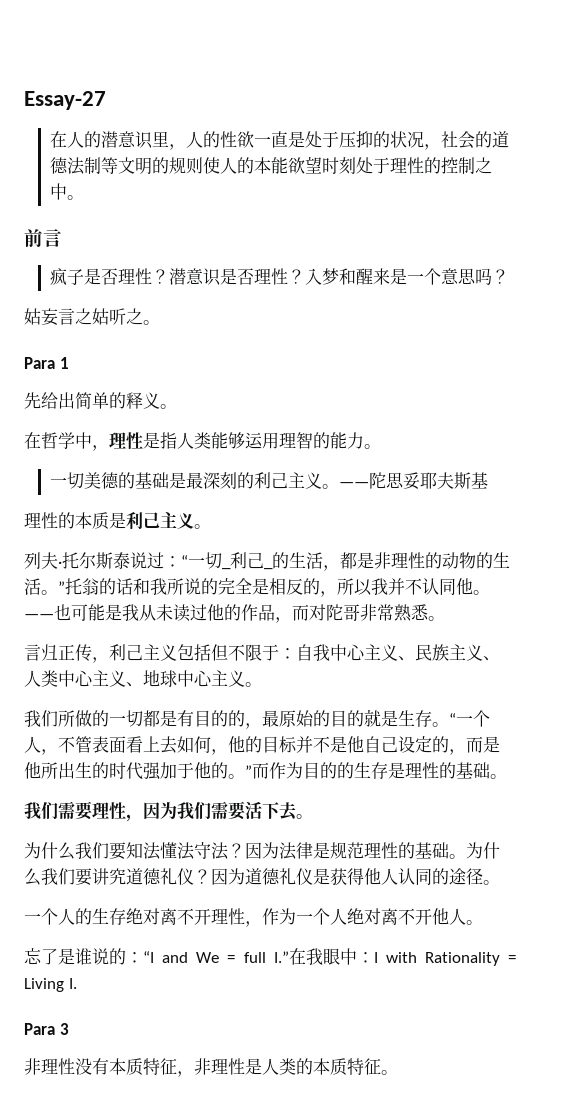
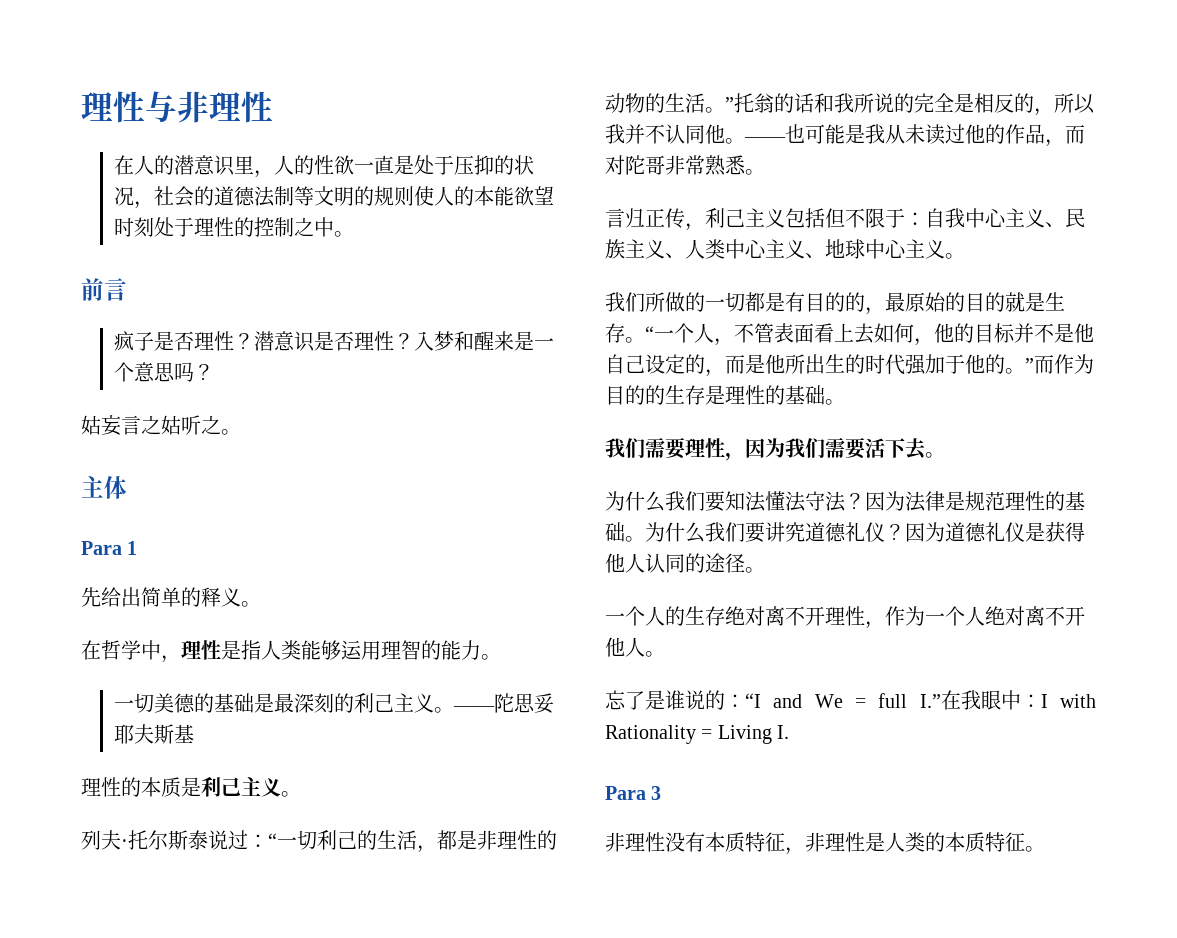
- Essay-27
+ 理性与非理性
+ 主体
- 列夫·托尔斯泰说过：“一切_利己_的生活，都是非理性的动物的生活。”托翁的话和我所说的完全是相反的，所以我并不认同他。
+ 列夫·托尔斯泰说过：“一切利己的生活，都是非理性的动物的生活。”托翁的话和我所说的完全是相反的，所以我并不认同他。

